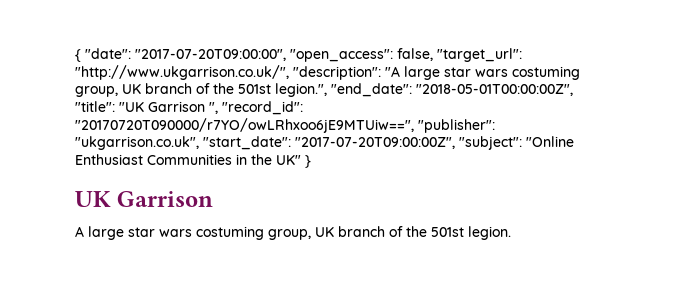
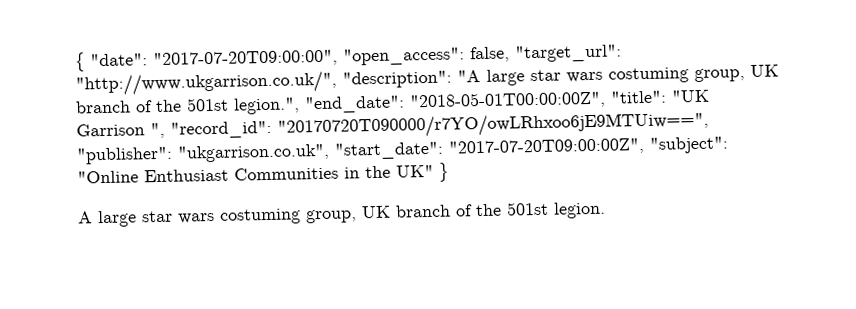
- UK Garrison

